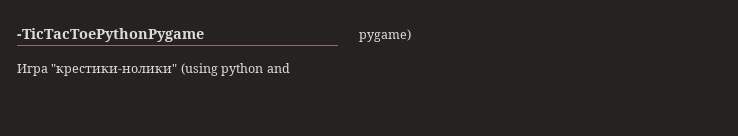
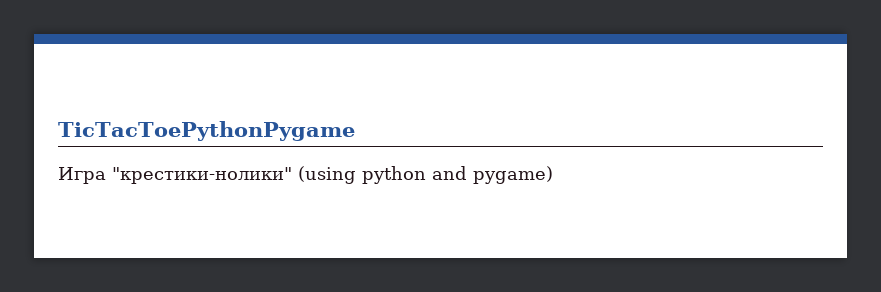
- -TicTacToePythonPygame
+ TicTacToePythonPygame

